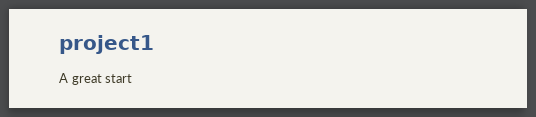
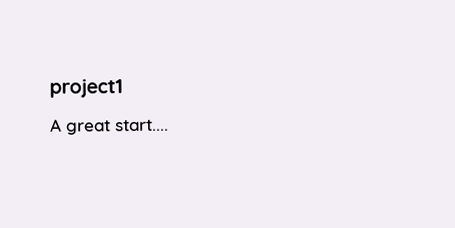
- A great start
+ A great start....

